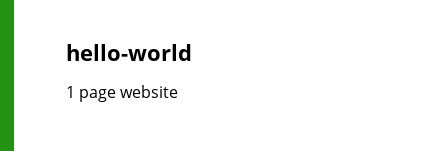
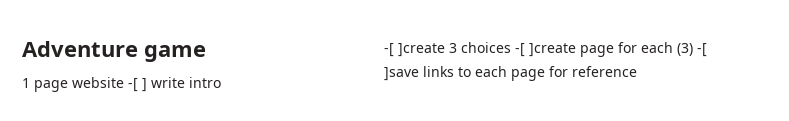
- hello-world
+ Adventure game
- 1 page website
+ 1 page website -[ ] write intro
+ -[ ]create 3 choices -[ ]create page for each (3) -[ ]save links to each page for reference

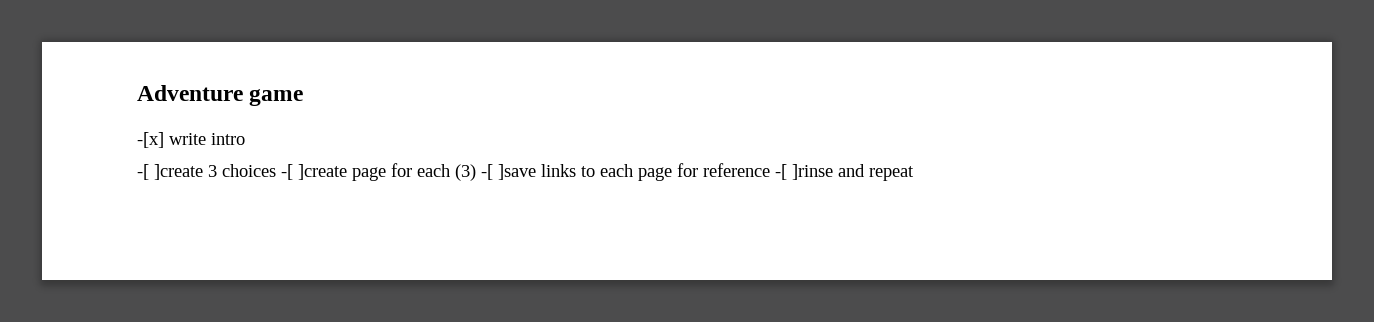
- 1 page website -[ ] write intro
+ -[x] write intro
- -[ ]create 3 choices -[ ]create page for each (3) -[ ]save links to each page for reference
+ -[ ]create 3 choices -[ ]create page for each (3) -[ ]save links to each page for reference -[ ]rinse and repeat

